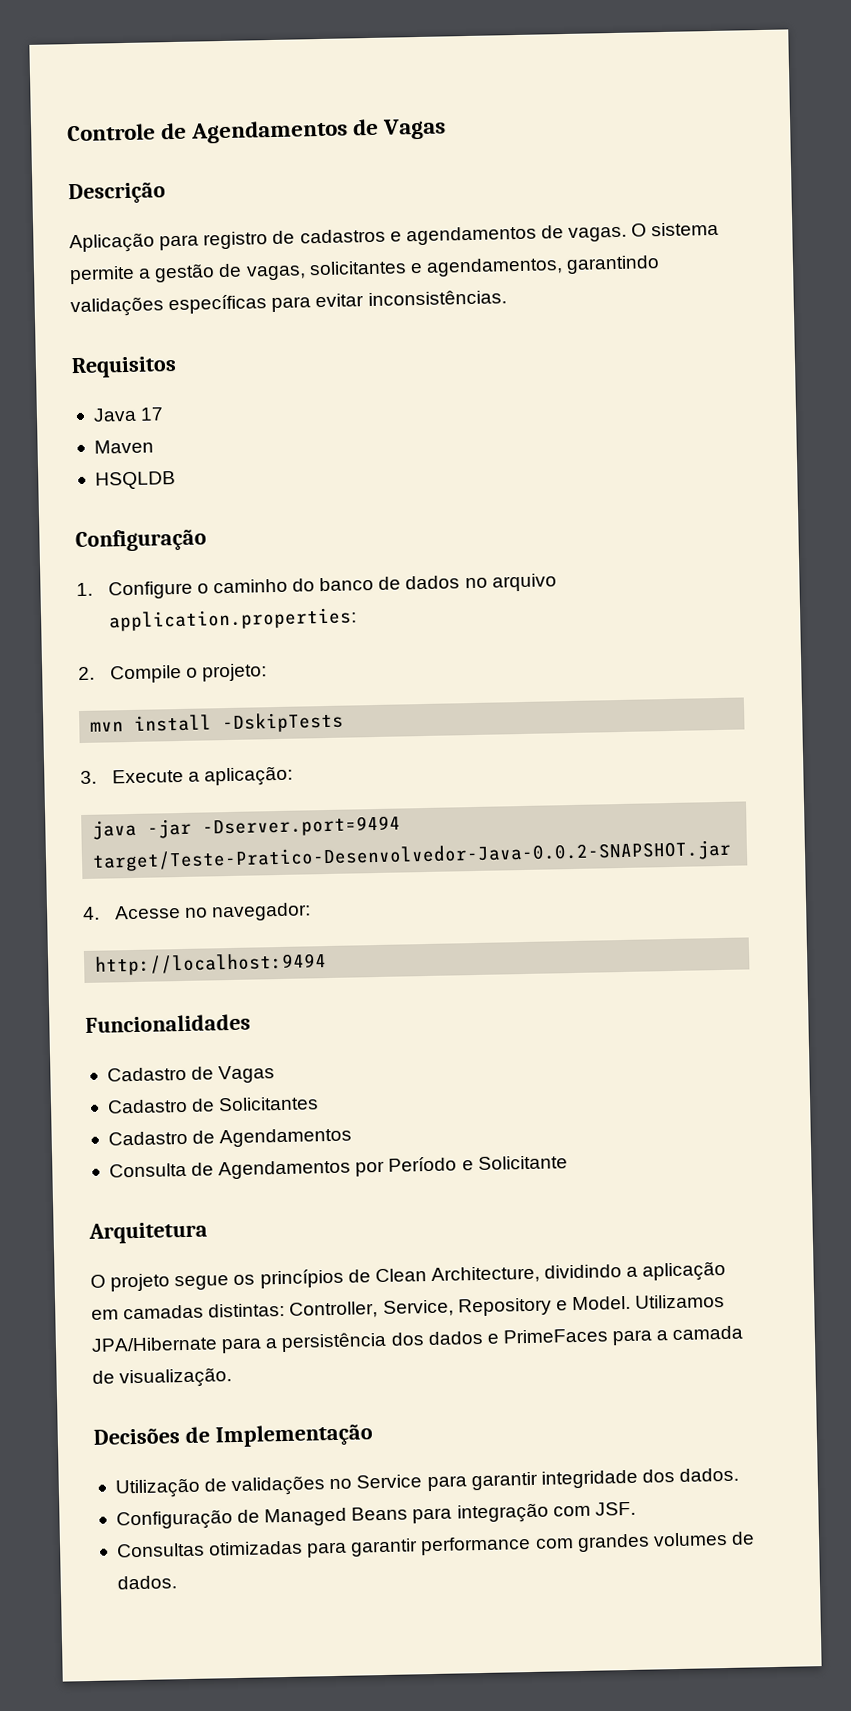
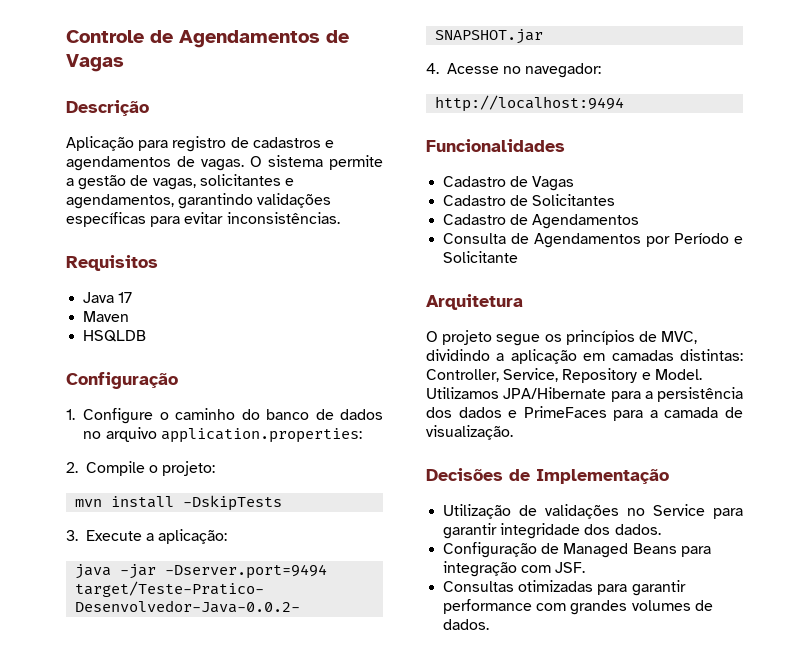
- O projeto segue os princípios de Clean Architecture, dividindo a aplicação em camadas distintas: Controller, Service, Repository e Model.
+ O projeto segue os princípios de MVC, dividindo a aplicação em camadas distintas: Controller, Service, Repository e Model.

